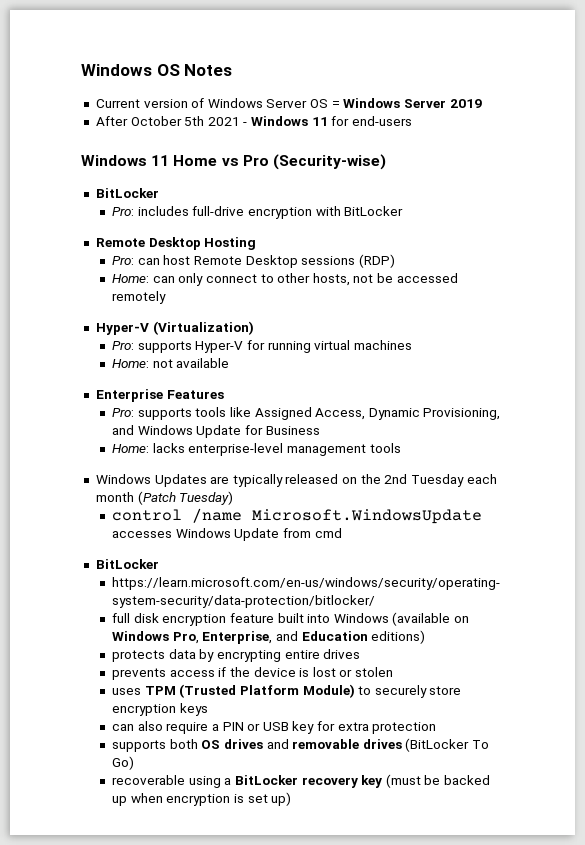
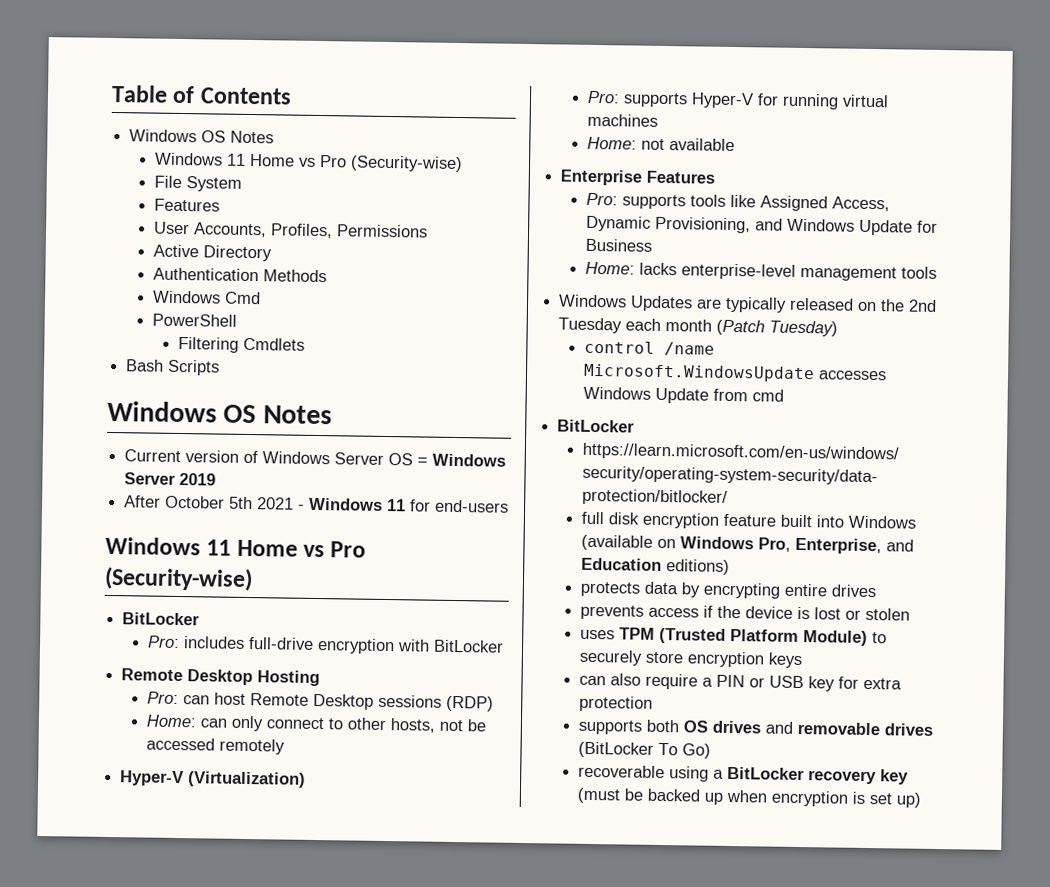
+ Table of Contents
+ Windows OS Notes
+ Windows 11 Home vs Pro (Security-wise)
+ File System
+ Features
+ User Accounts, Profiles, Permissions
+ Active Directory
+ Authentication Methods
+ Windows Cmd
+ PowerShell
+ Filtering Cmdlets
+ Bash Scripts

